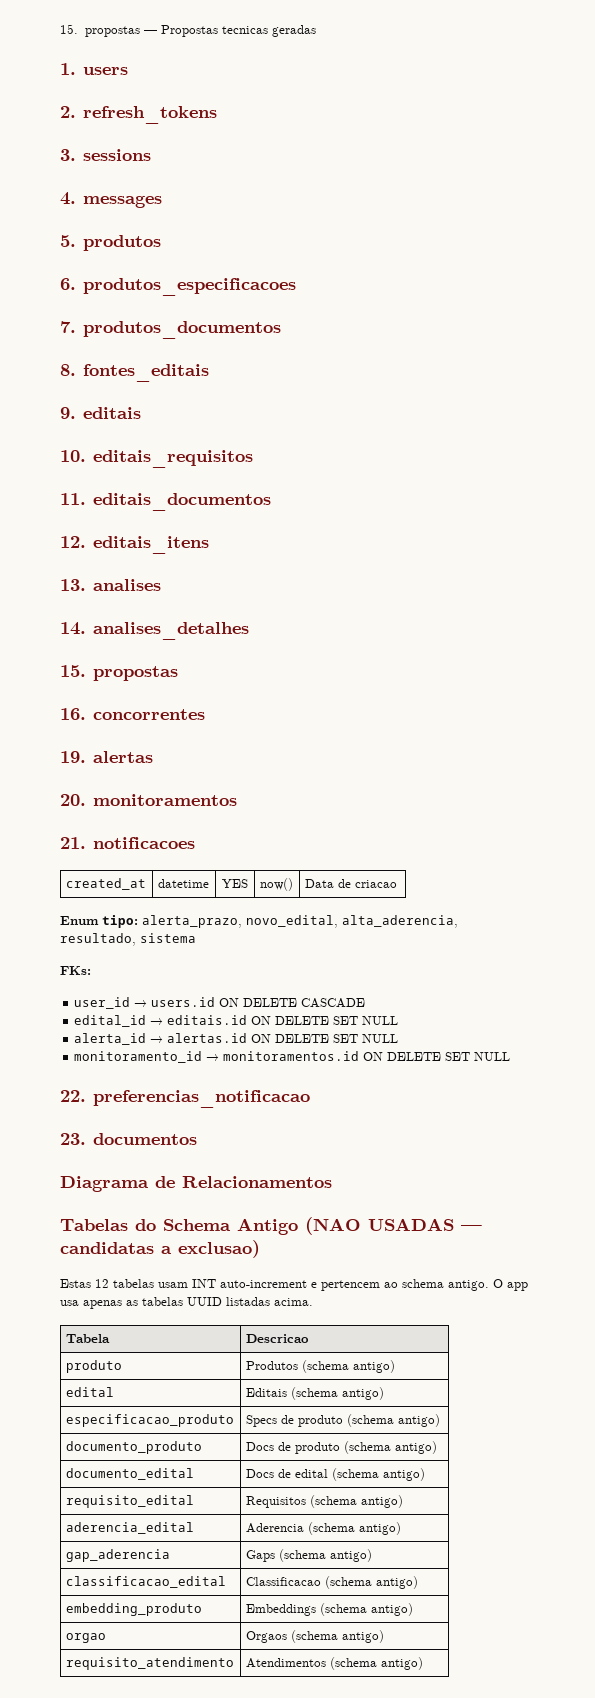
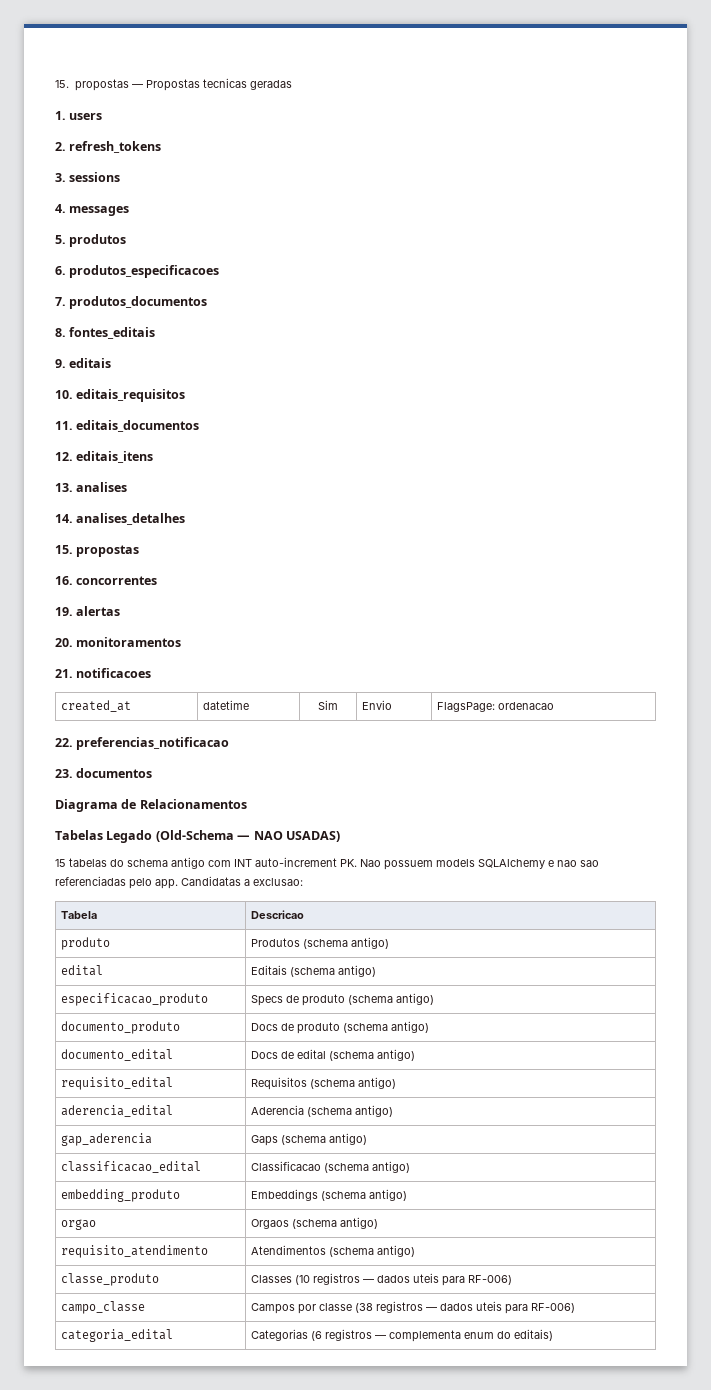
- created_at | datetime | YES | now() | Data de criacao
- Enum tipo: alerta_prazo, novo_edital, alta_aderencia, resultado, sistema
- FKs:
- user_id → users.id ON DELETE CASCADE
- edital_id → editais.id ON DELETE SET NULL
- alerta_id → alertas.id ON DELETE SET NULL
- monitoramento_id → monitoramentos.id ON DELETE SET NULL
+ created_at | datetime | Sim | Envio | FlagsPage: ordenacao
- Tabelas do Schema Antigo (NAO USADAS — candidatas a exclusao)
- Estas 12 tabelas usam INT auto-increment e pertencem ao schema antigo. O app usa apenas as tabelas UUID listadas acima.
+ Tabelas Legado (Old-Schema — NAO USADAS)
+ 15 tabelas do schema antigo com INT auto-increment PK. Nao possuem models SQLAlchemy e nao sao referenciadas pelo app. Candidatas a exclusao:
+ classe_produto | Classes (10 registros — dados uteis para RF-006)
+ campo_classe | Campos por classe (38 registros — dados uteis para RF-006)
+ categoria_edital | Categorias (6 registros — complementa enum do editais)

